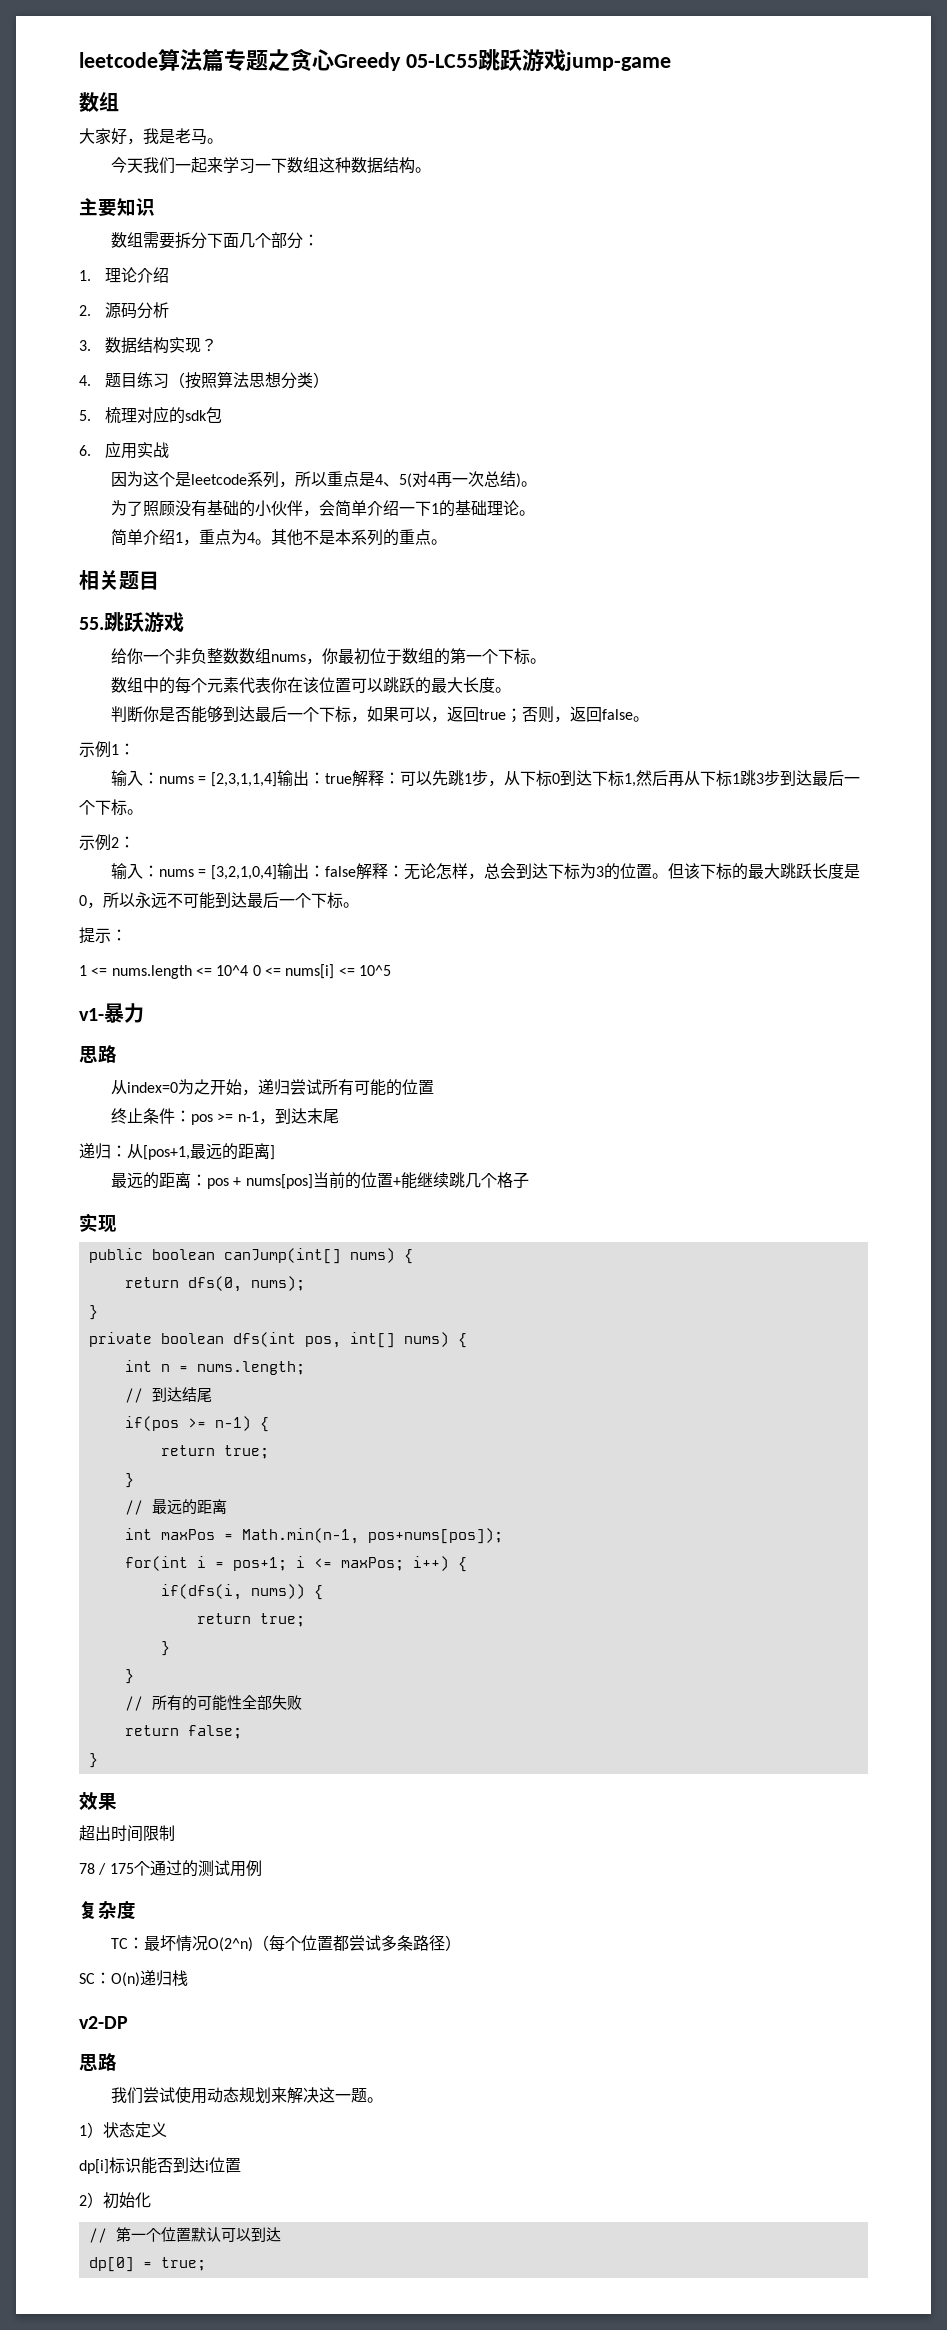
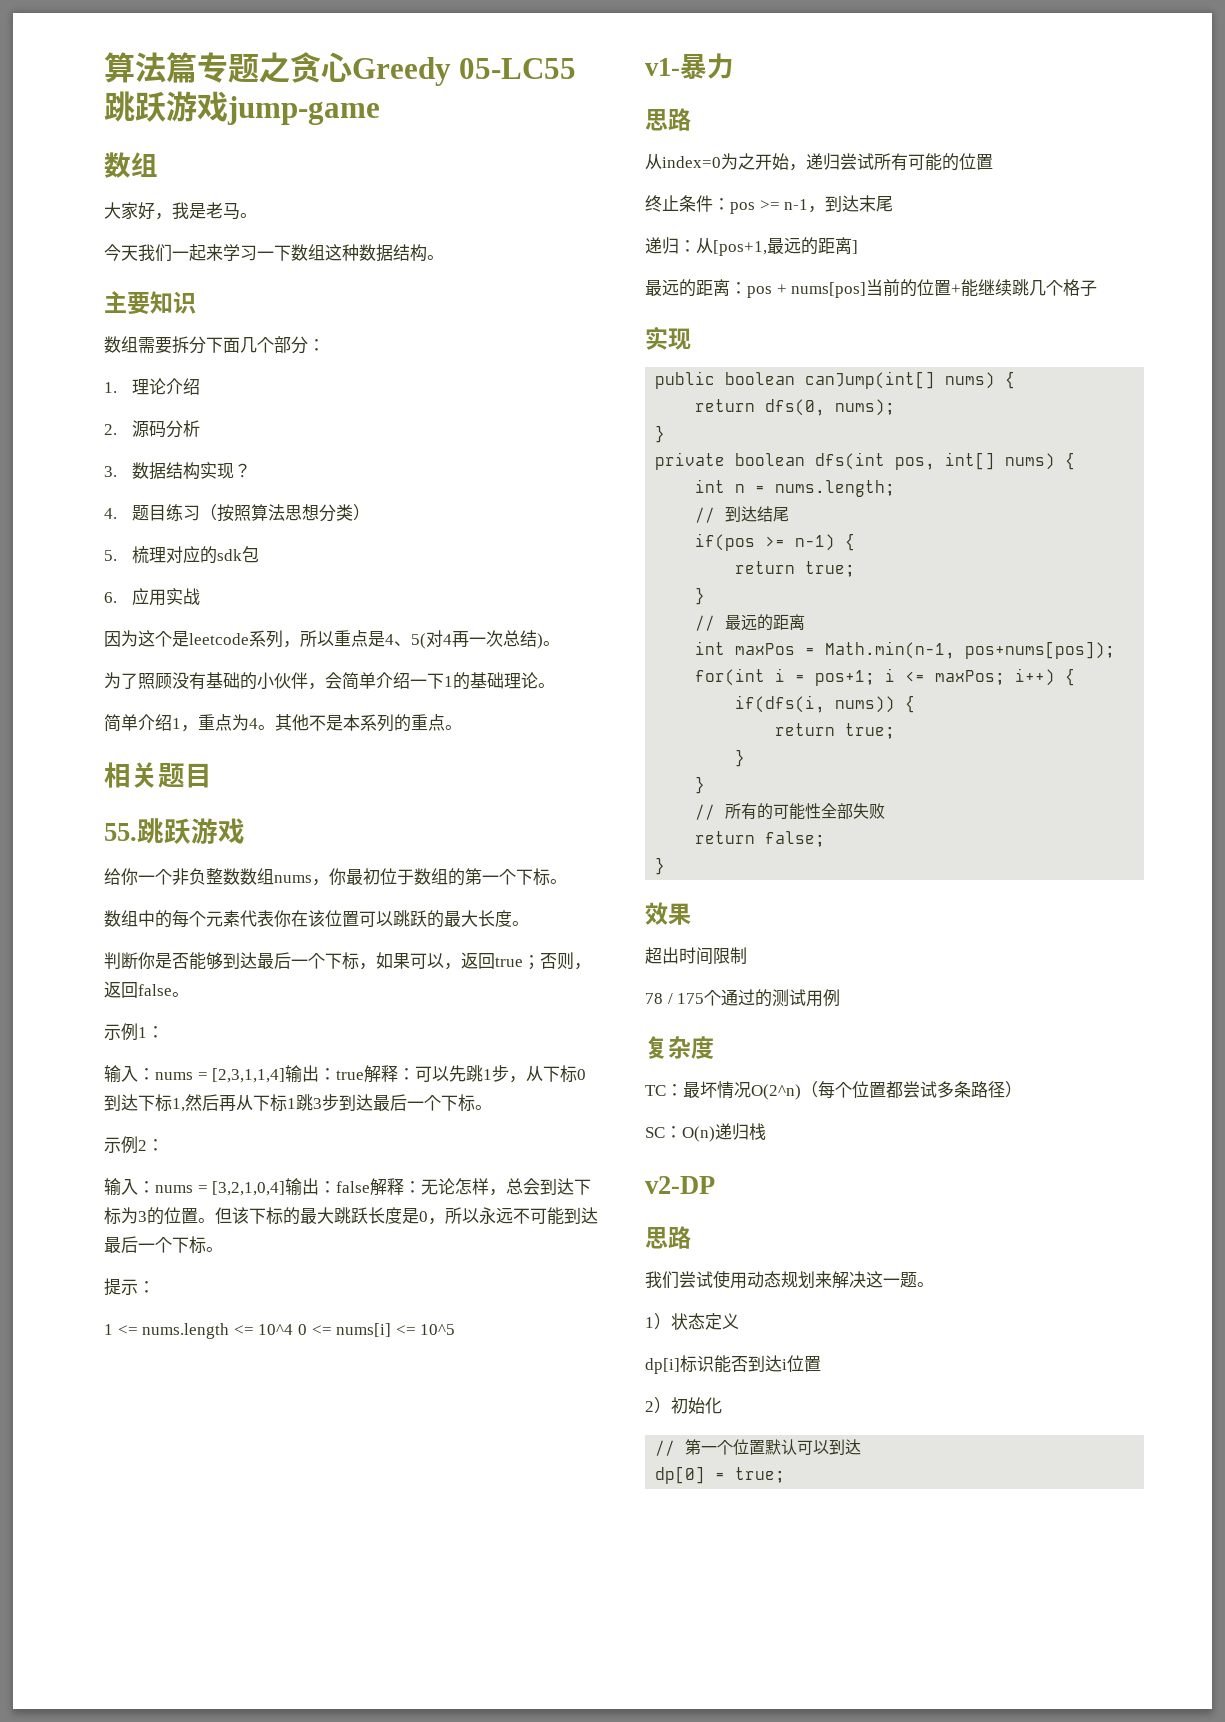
- leetcode算法篇专题之贪心Greedy 05-LC55跳跃游戏jump-game
+ 算法篇专题之贪心Greedy 05-LC55跳跃游戏jump-game

